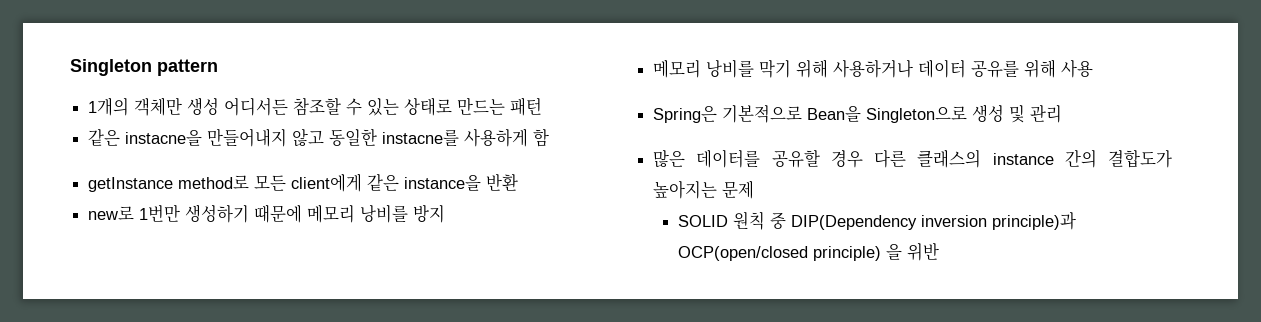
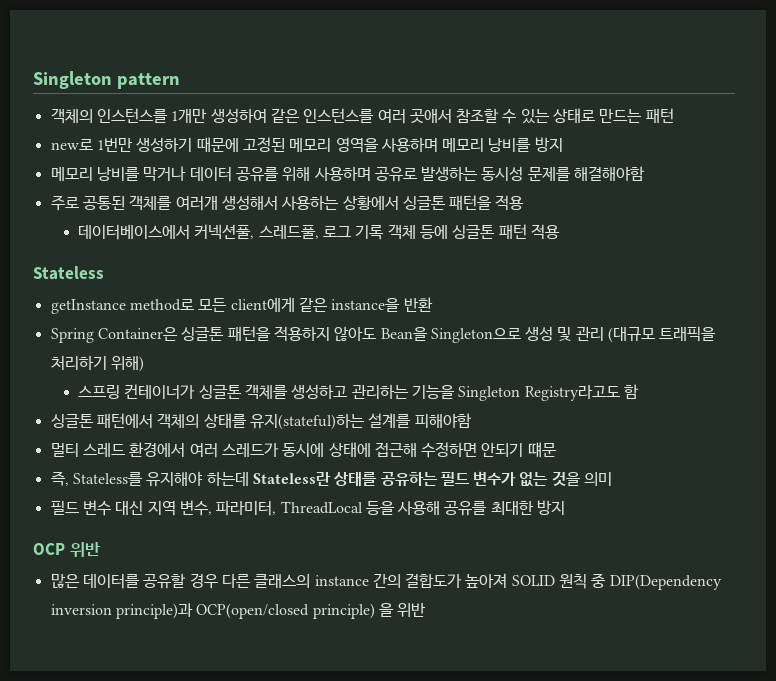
- 1개의 객체만 생성 어디서든 참조할 수 있는 상태로 만드는 패턴
+ 객체의 인스턴스를 1개만 생성하여 같은 인스턴스를 여러 곳애서 참조할 수 있는 상태로 만드는 패턴
- 같은 instacne을 만들어내지 않고 동일한 instacne를 사용하게 함
+ new로 1번만 생성하기 때문에 고정된 메모리 영역을 사용하며 메모리 낭비를 방지
+ 메모리 낭비를 막거나 데이터 공유를 위해 사용하며 공유로 발생하는 동시성 문제를 해결해야함
+ 주로 공통된 객체를 여러개 생성해서 사용하는 상황에서 싱글톤 패턴을 적용
+ 데이터베이스에서 커넥션풀, 스레드풀, 로그 기록 객체 등에 싱글톤 패턴 적용
+ Stateless
- new로 1번만 생성하기 때문에 메모리 낭비를 방지
- 메모리 낭비를 막기 위해 사용하거나 데이터 공유를 위해 사용
- Spring은 기본적으로 Bean을 Singleton으로 생성 및 관리
+ Spring Container은 싱글톤 패턴을 적용하지 않아도 Bean을 Singleton으로 생성 및 관리 (대규모 트래픽을 처리하기 위해)
+ 스프링 컨테이너가 싱글톤 객체를 생성하고 관리하는 기능을 Singleton Registry라고도 함
+ 싱글톤 패턴에서 객체의 상태를 유지(stateful)하는 설계를 피해야함
+ 멀티 스레드 환경에서 여러 스레드가 동시에 상태에 접근해 수정하면 안되기 떄문
+ 즉, Stateless를 유지해야 하는데 Stateless란 상태를 공유하는 필드 변수가 없는 것을 의미
+ 필드 변수 대신 지역 변수, 파라미터, ThreadLocal 등을 사용해 공유를 최대한 방지
+ OCP 위반
- 많은 데이터를 공유할 경우 다른 클래스의 instance 간의 결합도가 높아지는 문제
- SOLID 원칙 중 DIP(Dependency inversion principle)과 OCP(open/closed principle) 을 위반
+ 많은 데이터를 공유할 경우 다른 클래스의 instance 간의 결합도가 높아져 SOLID 원칙 중 DIP(Dependency inversion principle)과 OCP(open/closed principle) 을 위반

